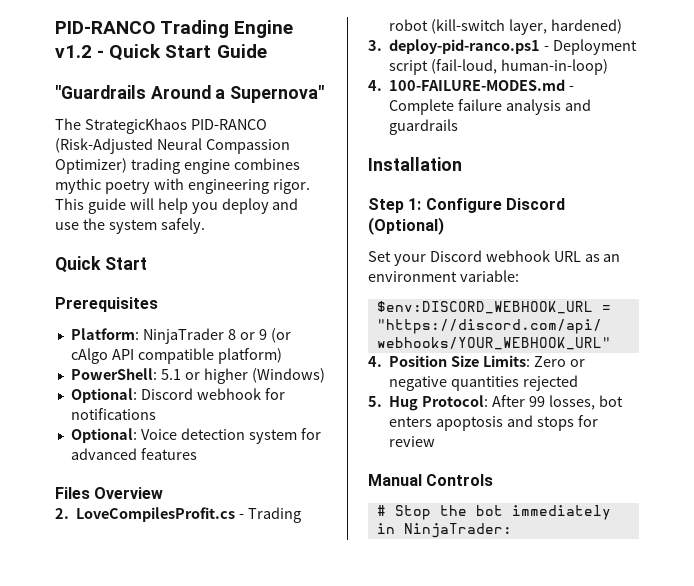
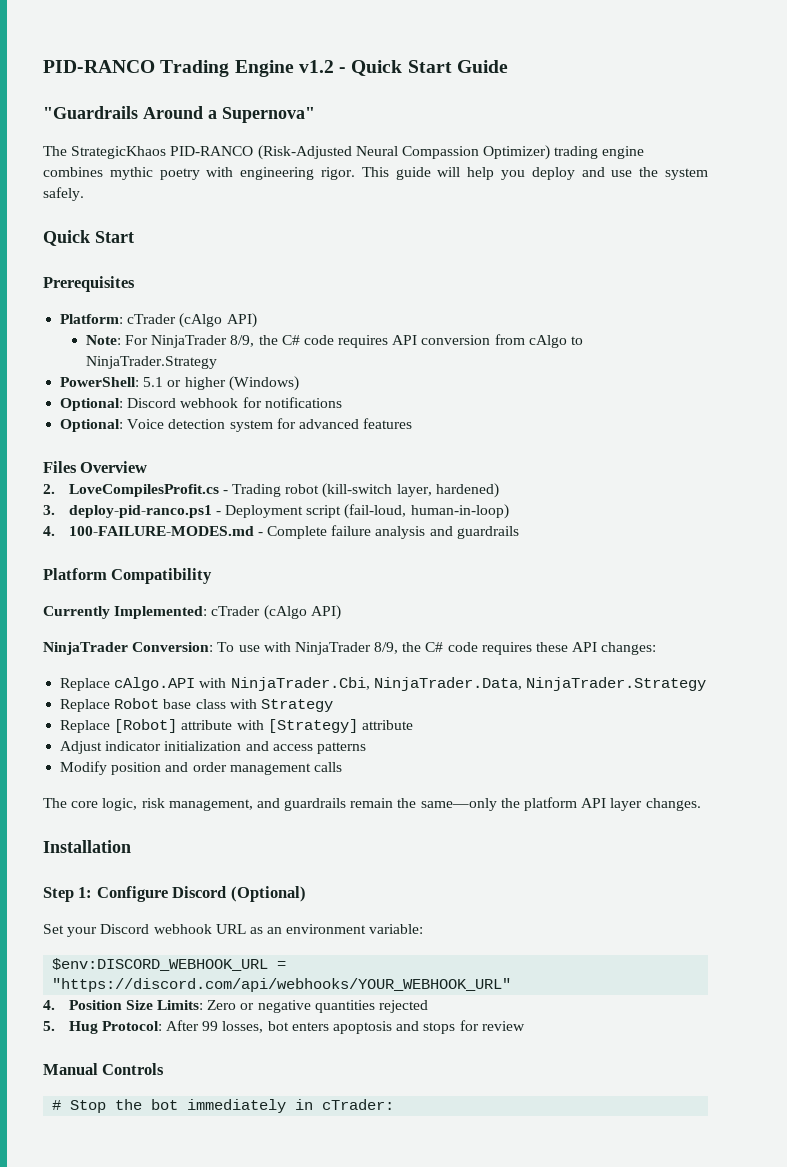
- Platform: NinjaTrader 8 or 9 (or cAlgo API compatible platform)
+ Platform: cTrader (cAlgo API)
+ Note: For NinjaTrader 8/9, the C# code requires API conversion from cAlgo to NinjaTrader.Strategy
+ Platform Compatibility
+ Currently Implemented: cTrader (cAlgo API)
+ NinjaTrader Conversion: To use with NinjaTrader 8/9, the C# code requires these API changes:
+ Replace cAlgo.API with NinjaTrader.Cbi, NinjaTrader.Data, NinjaTrader.Strategy
+ Replace Robot base class with Strategy
+ Replace [Robot] attribute with [Strategy] attribute
+ Adjust indicator initialization and access patterns
+ Modify position and order management calls
+ The core logic, risk management, and guardrails remain the same—only the platform API layer changes.
- # Stop the bot immediately in NinjaTrader:
+ # Stop the bot immediately in cTrader:

